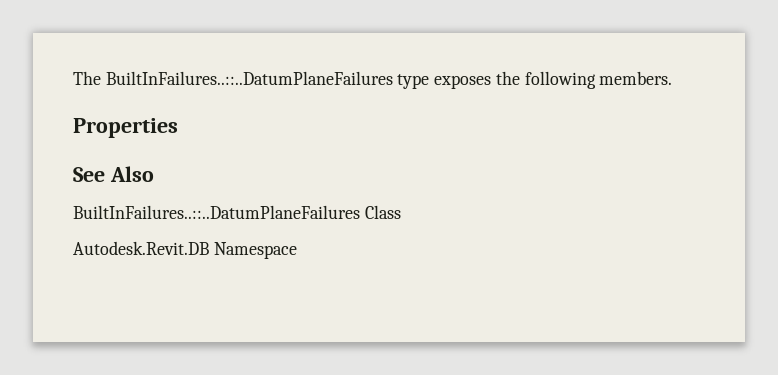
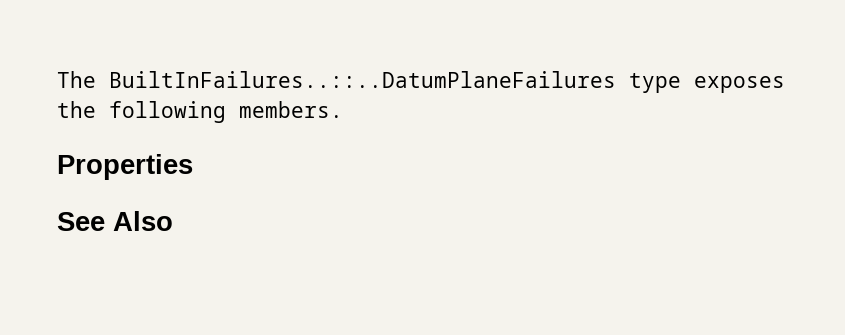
- BuiltInFailures..::..DatumPlaneFailures Class
- Autodesk.Revit.DB Namespace

